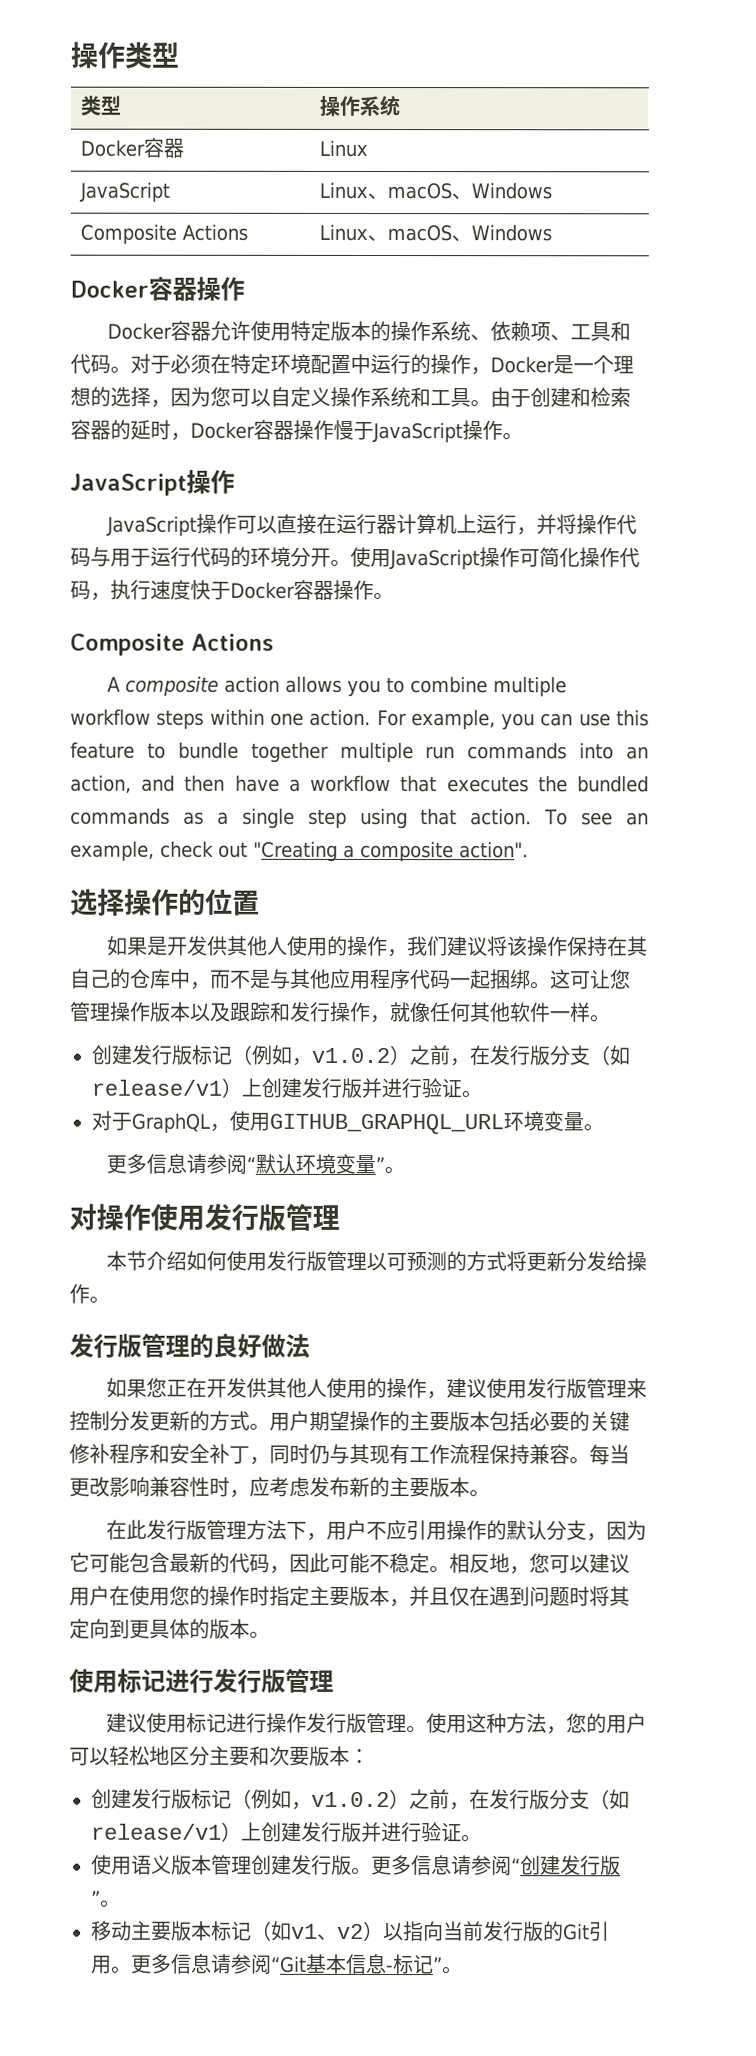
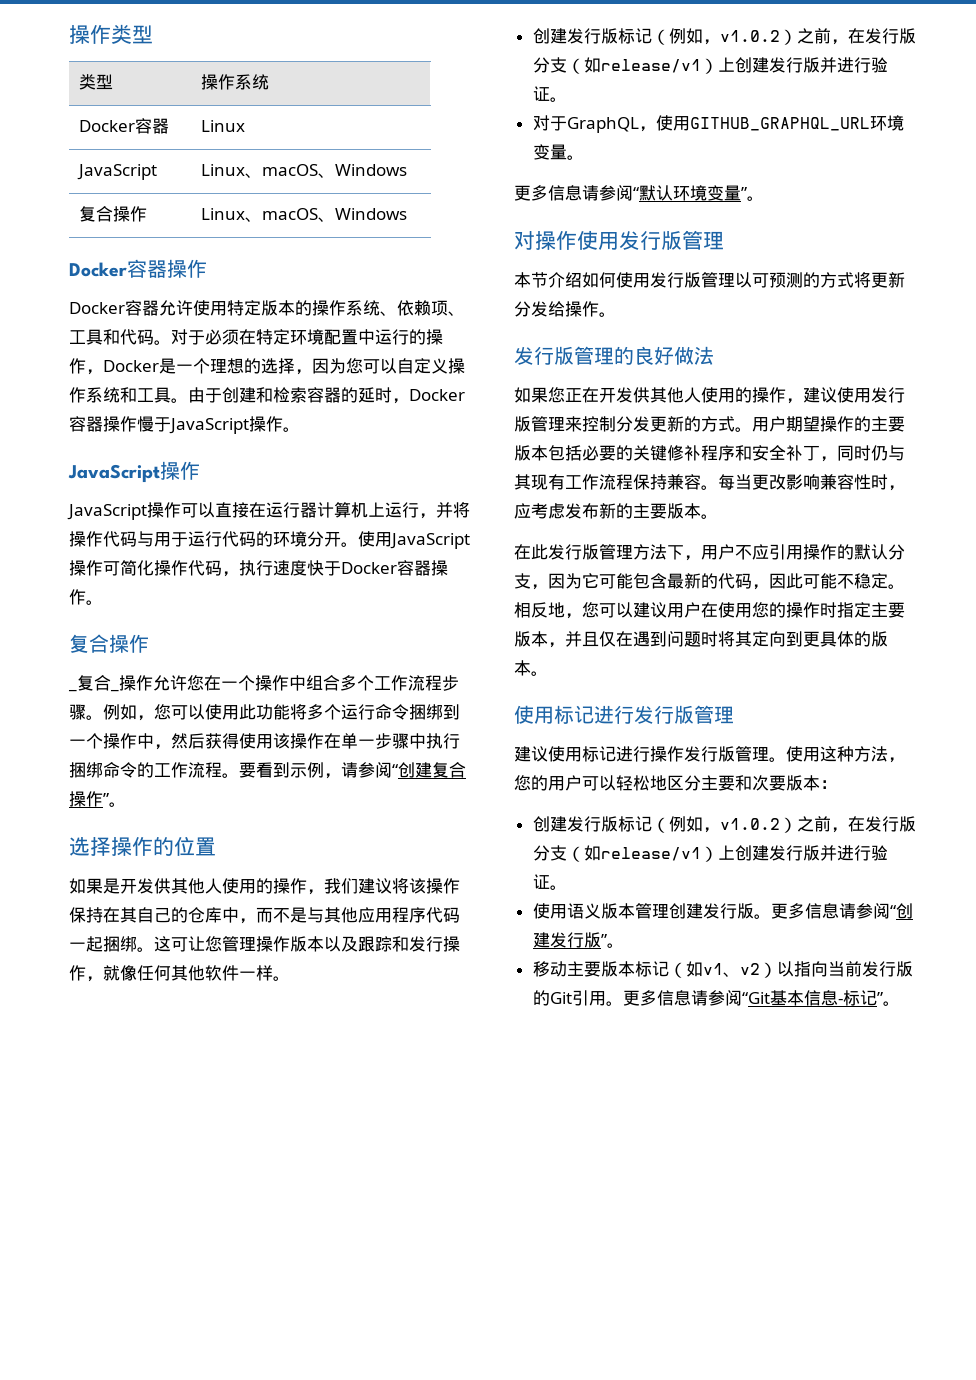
- Composite Actions | Linux、macOS、Windows
+ 复合操作 | Linux、macOS、Windows
  使用JavaScript操作可简化操作代码，执行速度快于Docker容器操作。
- Composite Actions
- A composite action allows you to combine multiple workflow steps within one action. For example, you can use this feature to bundle together multiple run commands into an action, and then have a workflow that executes the bundled commands as a single step using that action. To see an example, check out "Creating a composite action".
+ 复合操作
+ _复合_操作允许您在一个操作中组合多个工作流程步骤。例如，您可以使用此功能将多个运行命令捆绑到一个操作中，然后获得使用该操作在单一步骤中执行捆绑命令的工作流程。要看到示例，请参阅“创建复合操作”。

